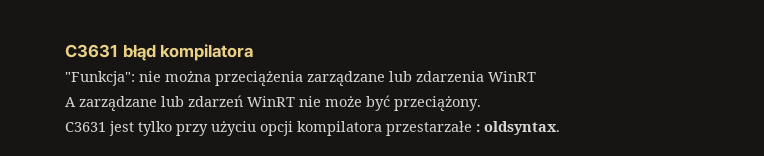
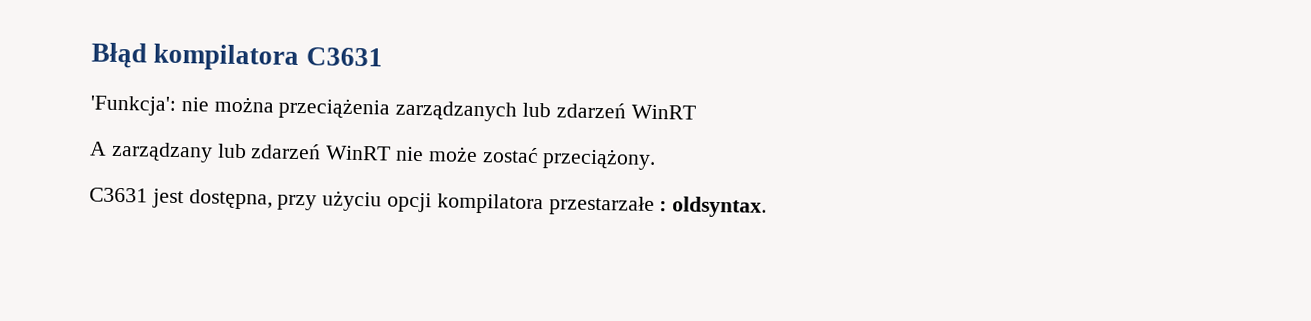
- C3631 błąd kompilatora
- "Funkcja": nie można przeciążenia zarządzane lub zdarzenia WinRT
+ Błąd kompilatora C3631
+ 'Funkcja': nie można przeciążenia zarządzanych lub zdarzeń WinRT
- A zarządzane lub zdarzeń WinRT nie może być przeciążony.
+ A zarządzany lub zdarzeń WinRT nie może zostać przeciążony.
- C3631 jest tylko przy użyciu opcji kompilatora przestarzałe : oldsyntax.
+ C3631 jest dostępna, przy użyciu opcji kompilatora przestarzałe : oldsyntax.

